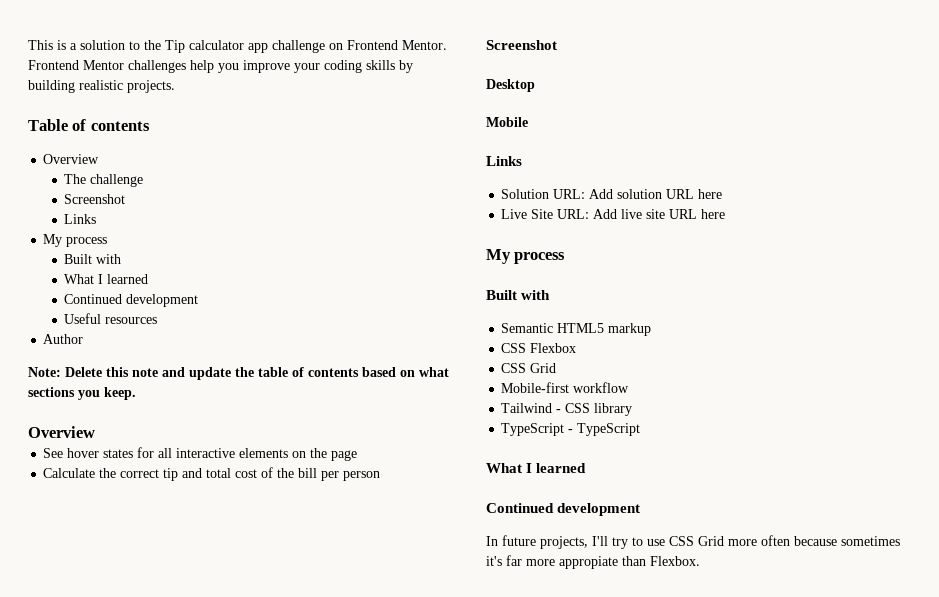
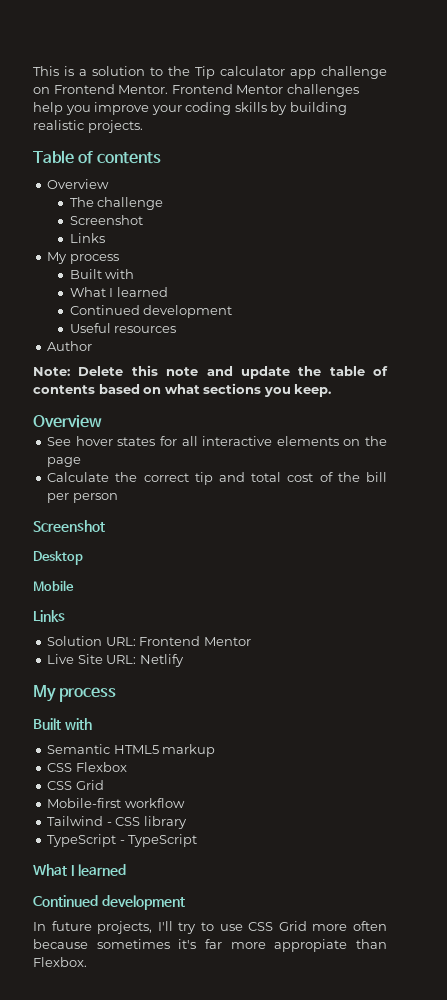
- Solution URL: Add solution URL here
+ Solution URL: Frontend Mentor
- Live Site URL: Add live site URL here
+ Live Site URL: Netlify

